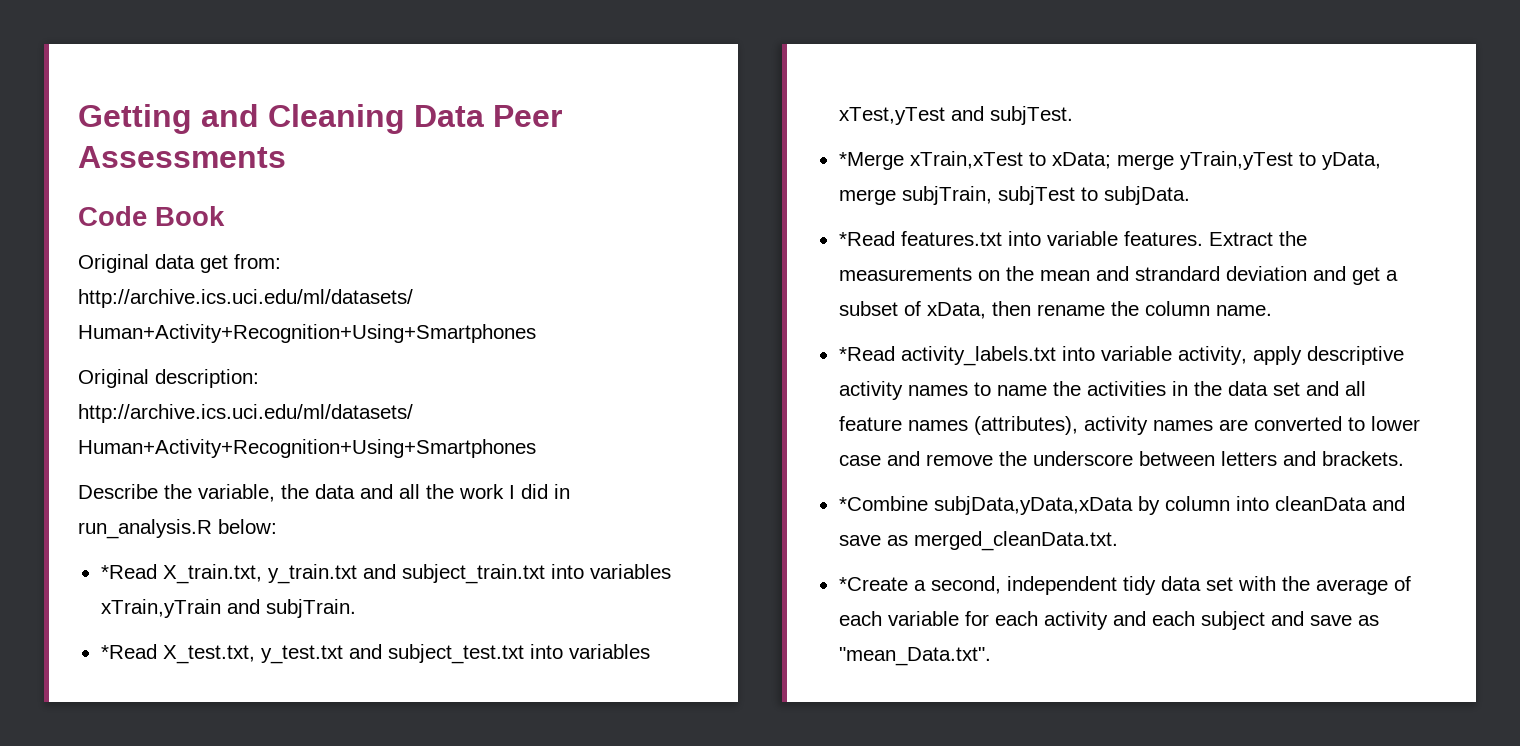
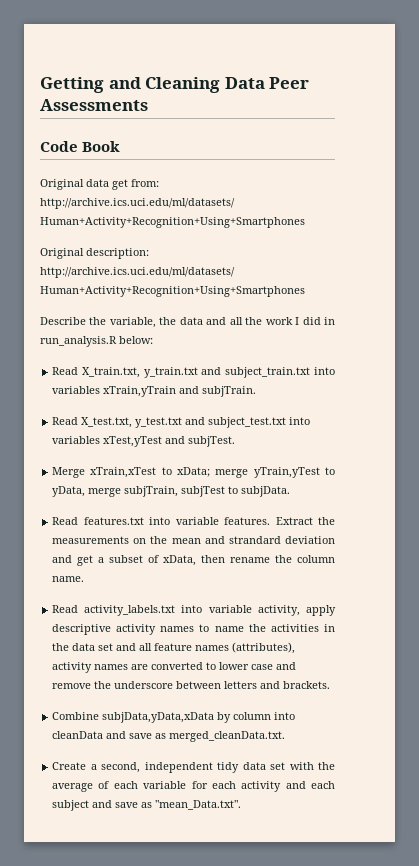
- *Read X_train.txt, y_train.txt and subject_train.txt into variables xTrain,yTrain and subjTrain.
+ Read X_train.txt, y_train.txt and subject_train.txt into variables xTrain,yTrain and subjTrain.
- *Read X_test.txt, y_test.txt and subject_test.txt into variables xTest,yTest and subjTest.
+ Read X_test.txt, y_test.txt and subject_test.txt into variables xTest,yTest and subjTest.
- *Merge xTrain,xTest to xData; merge yTrain,yTest to yData, merge subjTrain, subjTest to subjData.
+ Merge xTrain,xTest to xData; merge yTrain,yTest to yData, merge subjTrain, subjTest to subjData.
- *Read features.txt into variable features.
+ Read features.txt into variable features.
- *Read activity_labels.txt into variable activity, apply descriptive activity names to name the activities in the data set and all feature names (attributes), activity names are converted to lower case and remove the underscore between letters and brackets.
+ Read activity_labels.txt into variable activity, apply descriptive activity names to name the activities in the data set and all feature names (attributes), activity names are converted to lower case and remove the underscore between letters and brackets.
- *Combine subjData,yData,xData by column into cleanData and save as merged_cleanData.txt.
+ Combine subjData,yData,xData by column into cleanData and save as merged_cleanData.txt.
- *Create a second, independent tidy data set with the average of each variable for each activity and each subject and save as "mean_Data.txt".
+ Create a second, independent tidy data set with the average of each variable for each activity and each subject and save as "mean_Data.txt".

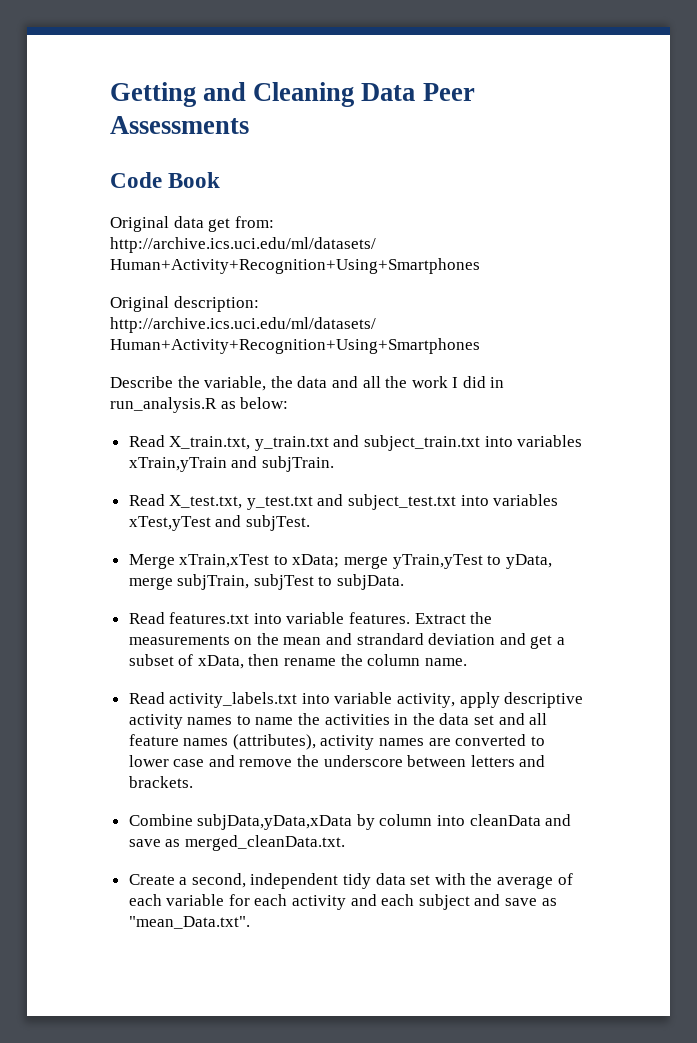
- Describe the variable, the data and all the work I did in run_analysis.R below:
+ Describe the variable, the data and all the work I did in run_analysis.R as below:

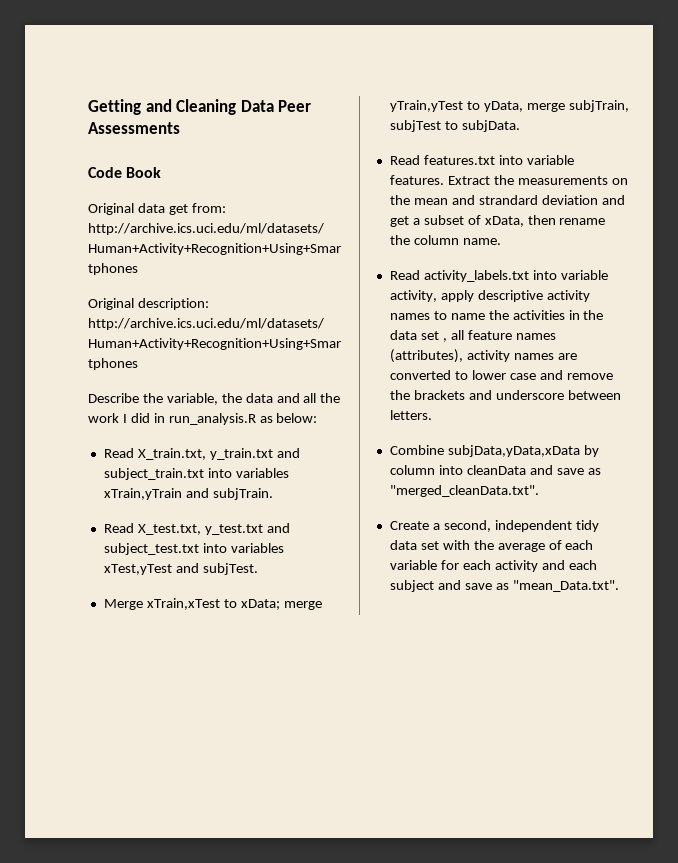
- Read activity_labels.txt into variable activity, apply descriptive activity names to name the activities in the data set and all feature names (attributes), activity names are converted to lower case and remove the underscore between letters and brackets.
+ Read activity_labels.txt into variable activity, apply descriptive activity names to name the activities in the data set , all feature names (attributes), activity names are converted to lower case and remove the brackets and underscore between letters.
- Combine subjData,yData,xData by column into cleanData and save as merged_cleanData.txt.
+ Combine subjData,yData,xData by column into cleanData and save as "merged_cleanData.txt".

